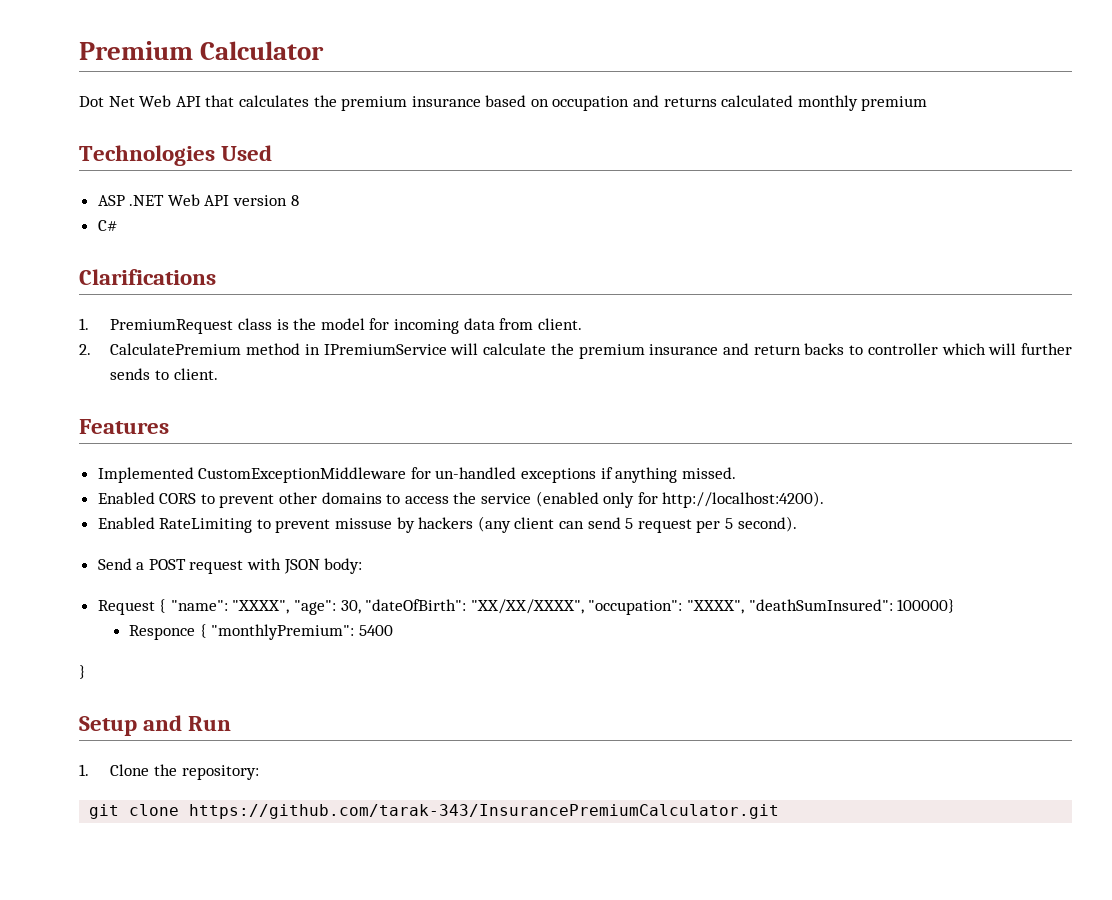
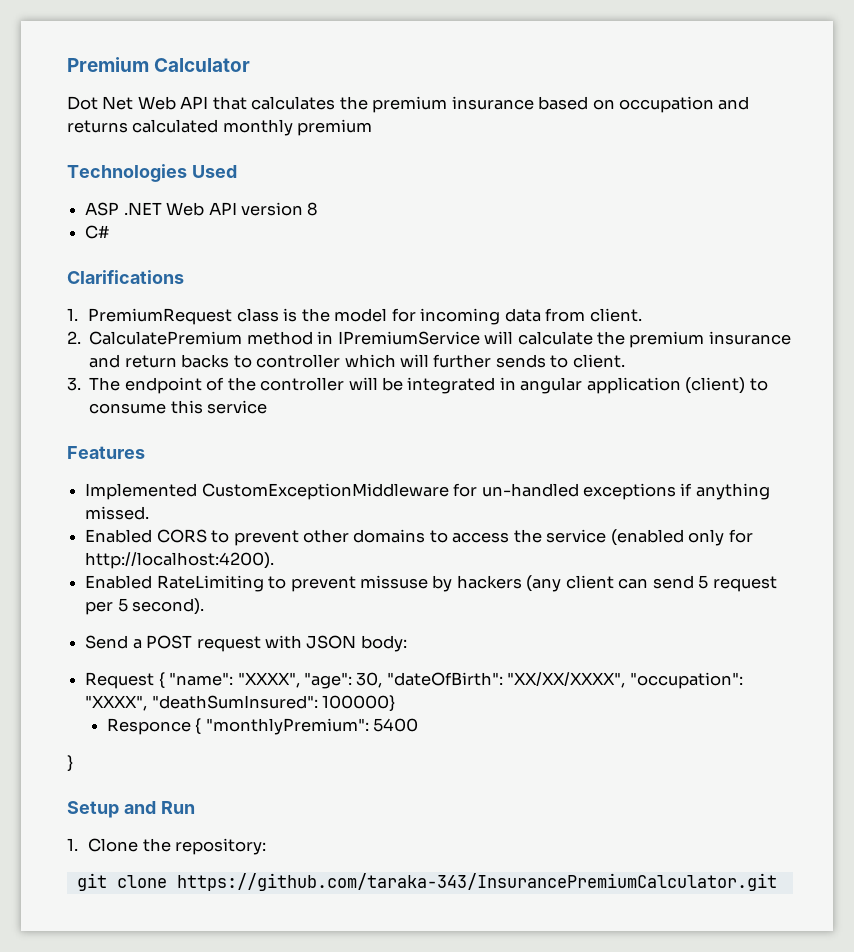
+ 3. The endpoint of the controller will be integrated in angular application (client) to consume this service
- git clone https://github.com/tarak-343/InsurancePremiumCalculator.git
+ git clone https://github.com/taraka-343/InsurancePremiumCalculator.git

